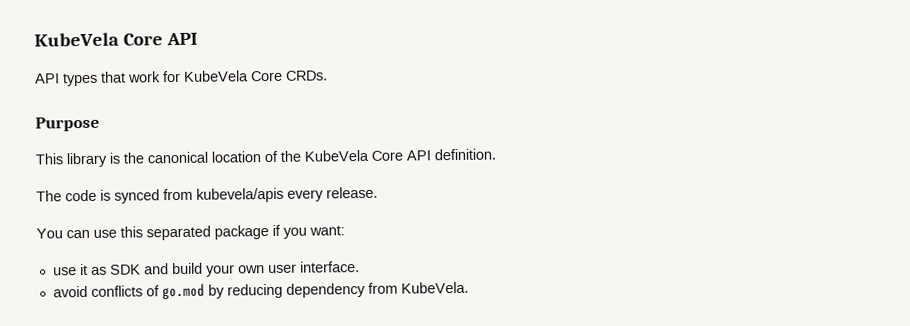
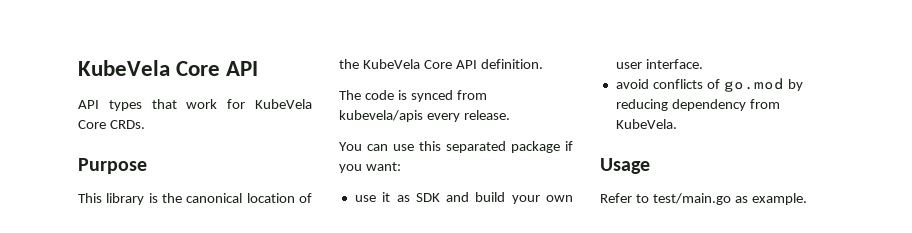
+ Usage
+ Refer to test/main.go as example.

